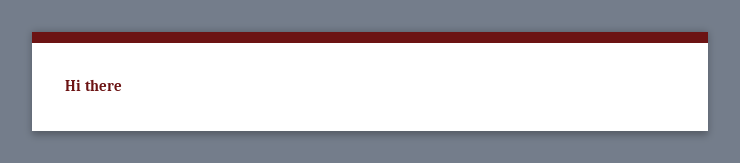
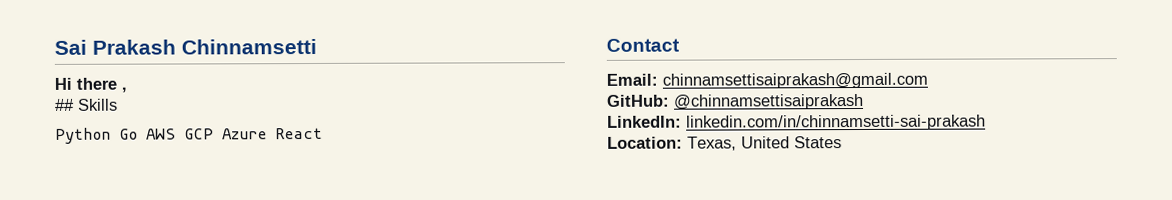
- Hi there
+ Sai Prakash Chinnamsetti
+ Hi there ,
+ ## Skills
+ Python Go AWS GCP Azure React
+ Contact
+ Email: chinnamsettisaiprakash@gmail.com
+ GitHub: @chinnamsettisaiprakash
+ LinkedIn: linkedin.com/in/chinnamsetti-sai-prakash
+ Location: Texas, United States

